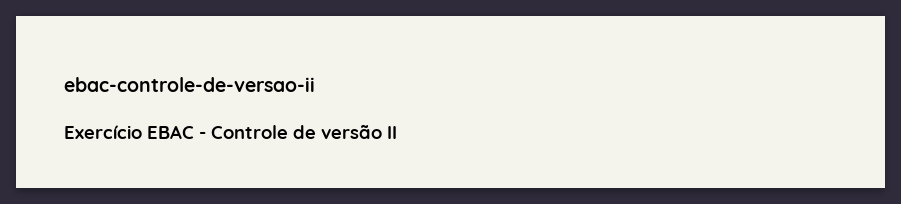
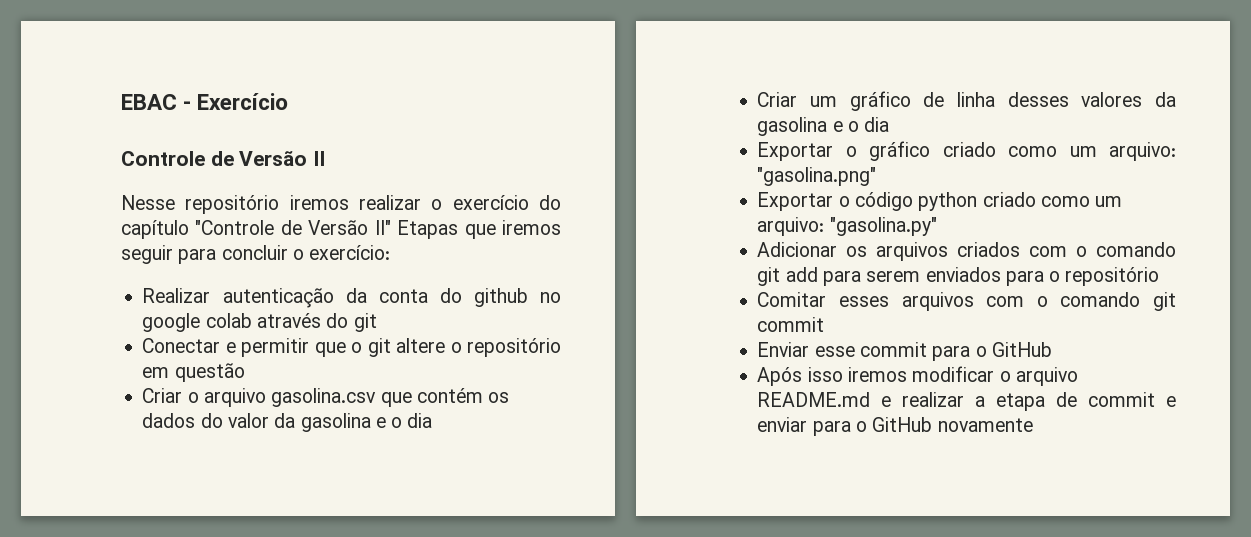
- ebac-controle-de-versao-ii
- Exercício EBAC - Controle de versão II
+ EBAC - Exercício
+ Controle de Versão II
+ Nesse repositório iremos realizar o exercício do capítulo "Controle de Versão II" Etapas que iremos seguir para concluir o exercício:
+ Realizar autenticação da conta do github no google colab através do git
+ Conectar e permitir que o git altere o repositório em questão
+ Criar o arquivo gasolina.csv que contém os dados do valor da gasolina e o dia
+ Criar um gráfico de linha desses valores da gasolina e o dia
+ Exportar o gráfico criado como um arquivo: "gasolina.png"
+ Exportar o código python criado como um arquivo: "gasolina.py"
+ Adicionar os arquivos criados com o comando git add para serem enviados para o repositório
+ Comitar esses arquivos com o comando git commit
+ Enviar esse commit para o GitHub
+ Após isso iremos modificar o arquivo README.md e realizar a etapa de commit e enviar para o GitHub novamente

